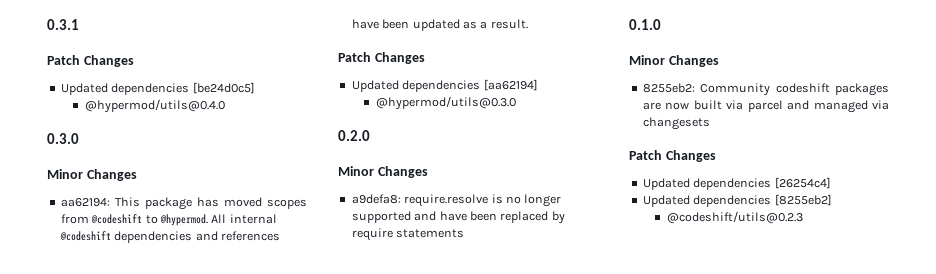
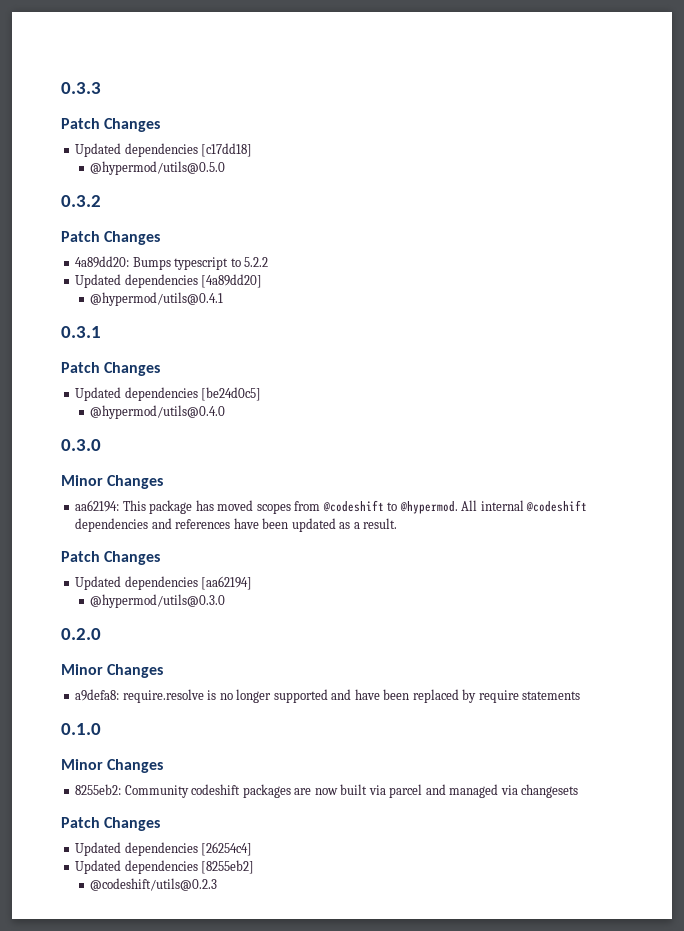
+ 0.3.3
+ Patch Changes
+ Updated dependencies [c17dd18]
+ @hypermod/utils@0.5.0
+ 0.3.2
+ Patch Changes
+ 4a89dd20: Bumps typescript to 5.2.2
+ Updated dependencies [4a89dd20]
+ @hypermod/utils@0.4.1

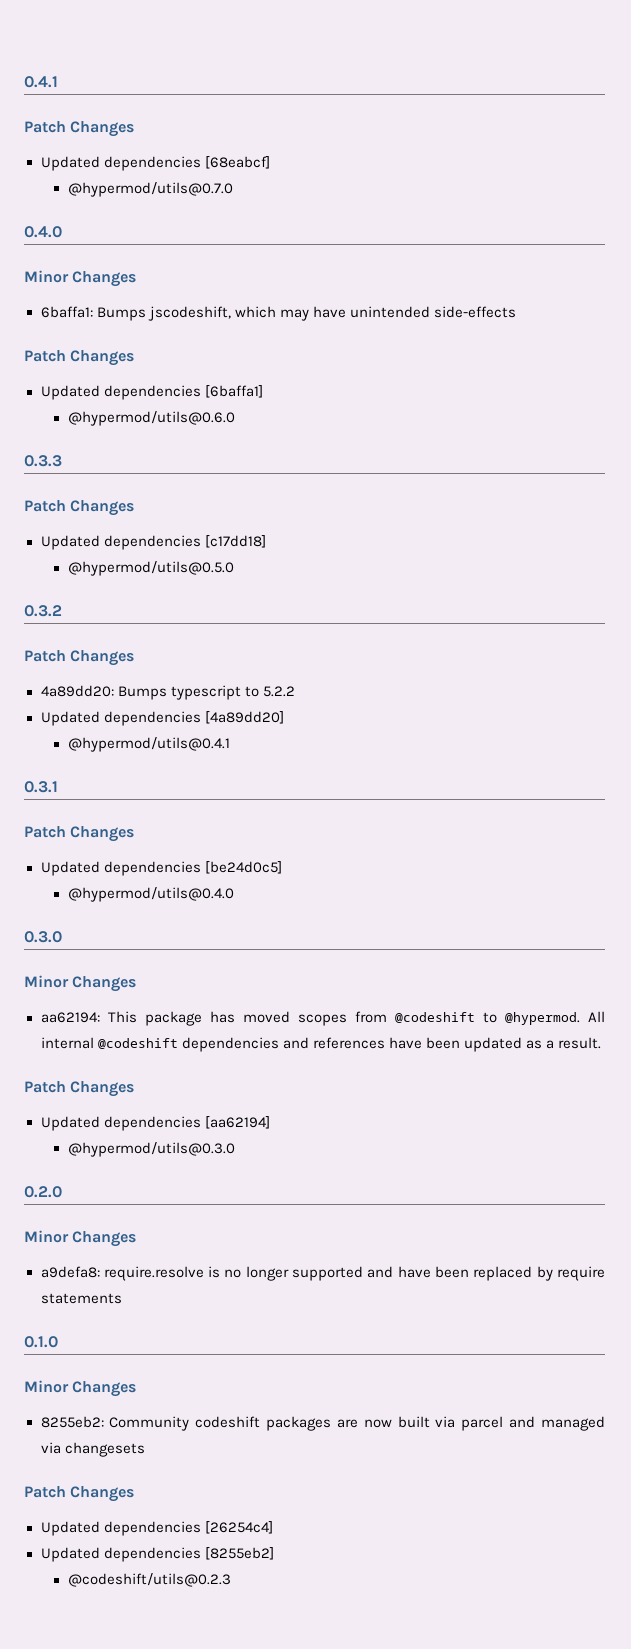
+ 0.4.1
+ Patch Changes
+ Updated dependencies [68eabcf]
+ @hypermod/utils@0.7.0
+ 0.4.0
+ Minor Changes
+ 6baffa1: Bumps jscodeshift, which may have unintended side-effects
+ Patch Changes
+ Updated dependencies [6baffa1]
+ @hypermod/utils@0.6.0

